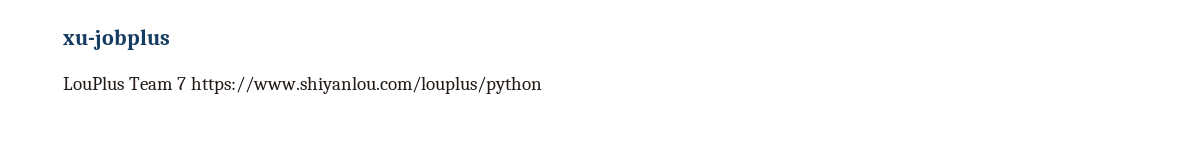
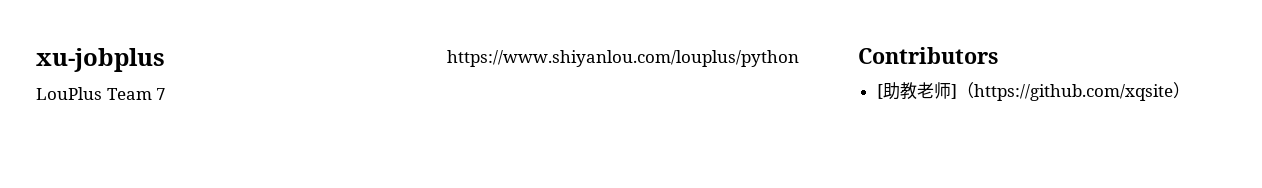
+ Contributors
+ [助教老师]（https://github.com/xqsite）

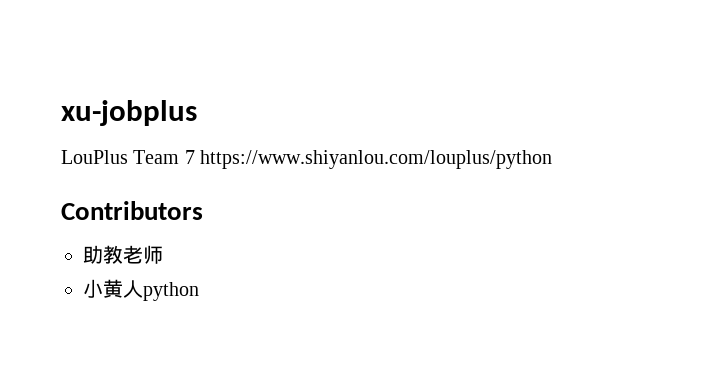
- [助教老师]（https://github.com/xqsite）
+ 助教老师
+ 小黄人python

